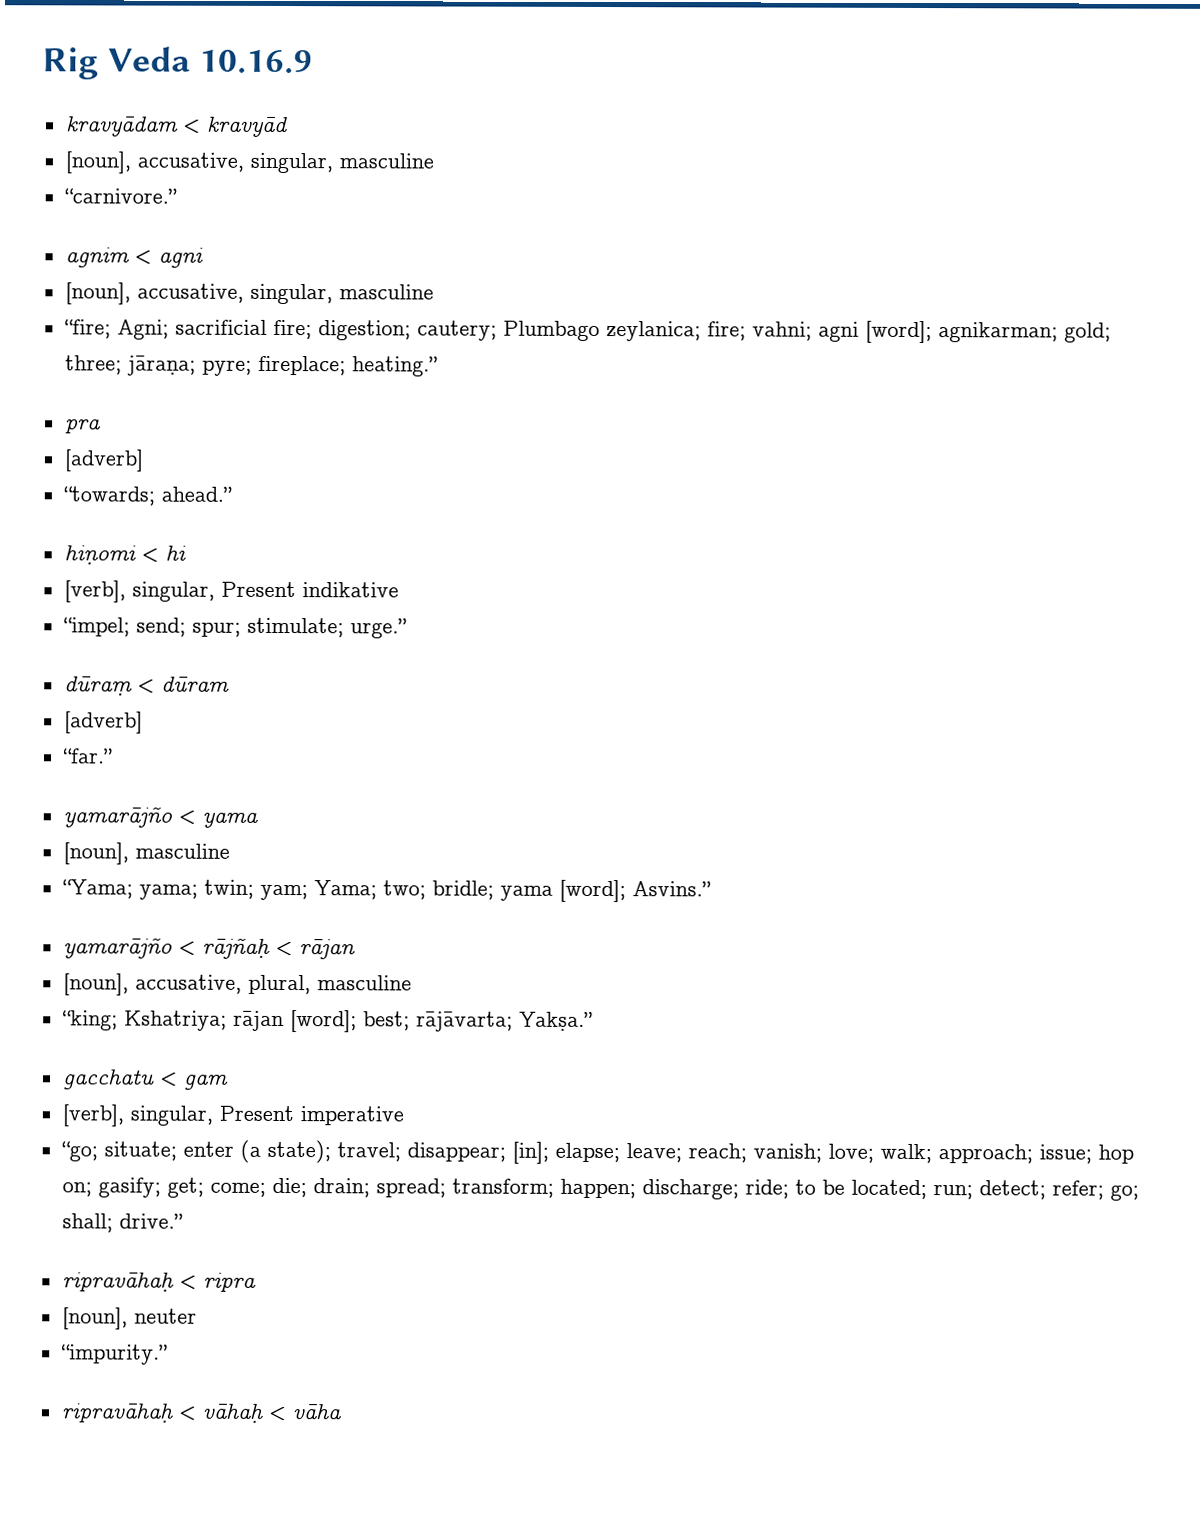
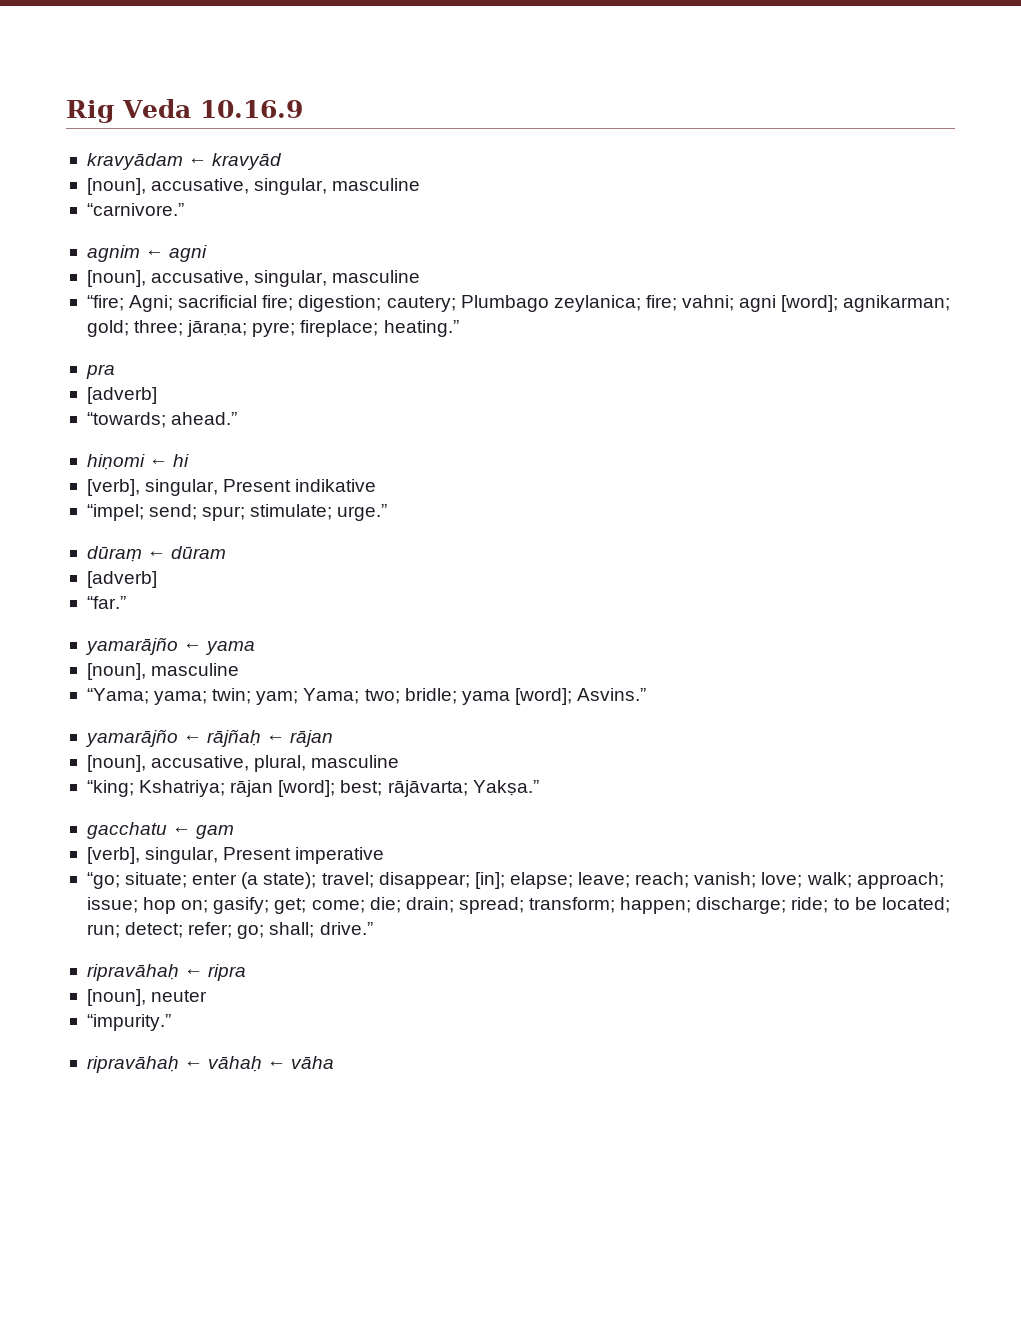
- kravyādam < kravyād
+ kravyādam ← kravyād
- agnim < agni
+ agnim ← agni
- hiṇomi < hi
+ hiṇomi ← hi
- dūraṃ < dūram
+ dūraṃ ← dūram
- yamarājño < yama
+ yamarājño ← yama
- yamarājño < rājñaḥ < rājan
+ yamarājño ← rājñaḥ ← rājan
- gacchatu < gam
+ gacchatu ← gam
- ripravāhaḥ < ripra
+ ripravāhaḥ ← ripra
- ripravāhaḥ < vāhaḥ < vāha
+ ripravāhaḥ ← vāhaḥ ← vāha

